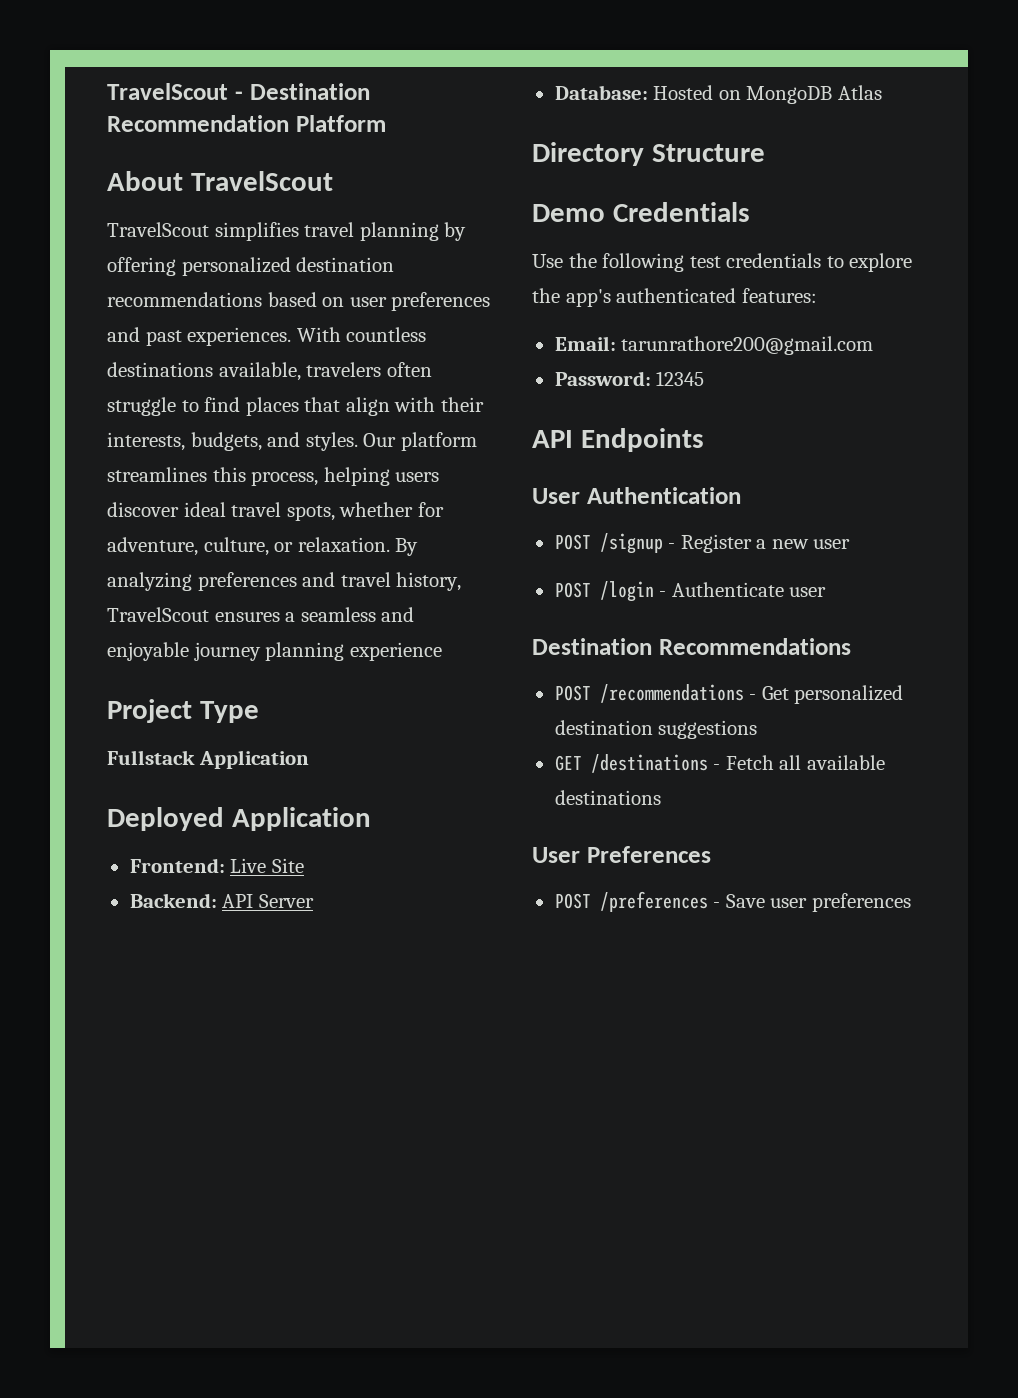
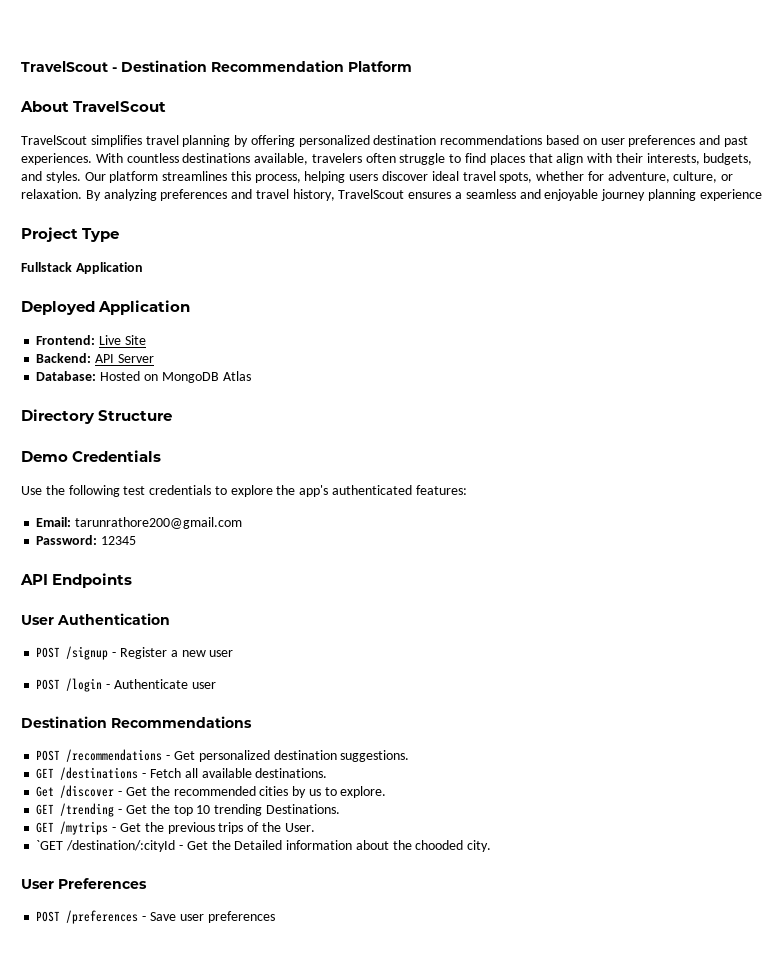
- POST /recommendations - Get personalized destination suggestions
+ POST /recommendations - Get personalized destination suggestions.
- GET /destinations - Fetch all available destinations
+ GET /destinations - Fetch all available destinations.
+ Get /discover - Get the recommended cities by us to explore.
+ GET /trending - Get the top 10 trending Destinations.
+ GET /mytrips - Get the previous trips of the User.
+ `GET /destination/:cityId - Get the Detailed information about the chooded city.

